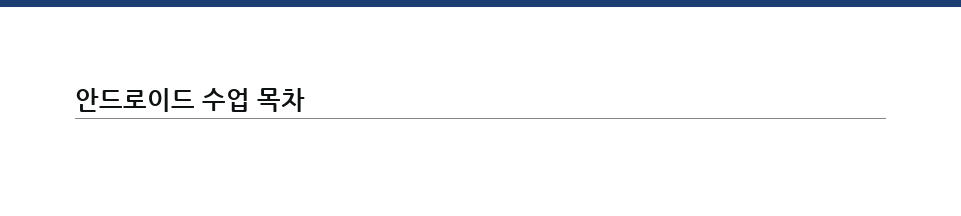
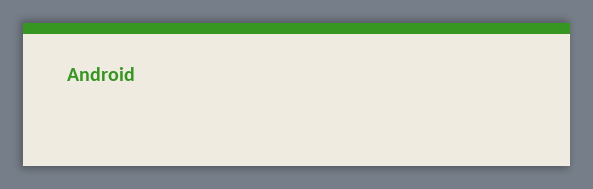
- 안드로이드 수업 목차
+ Android

